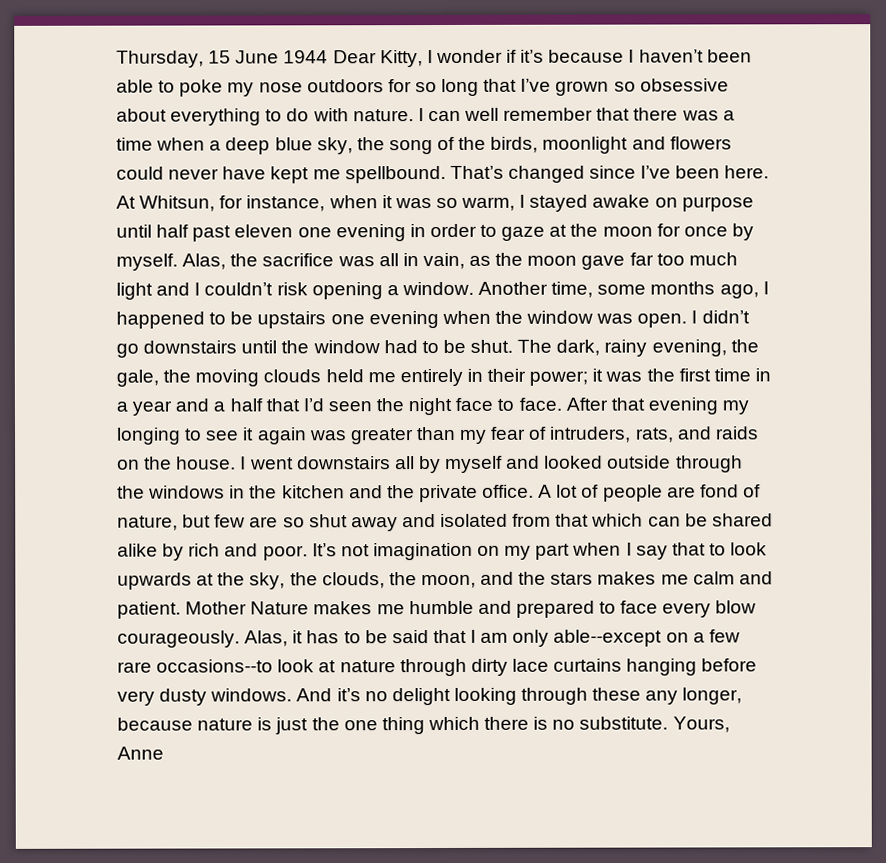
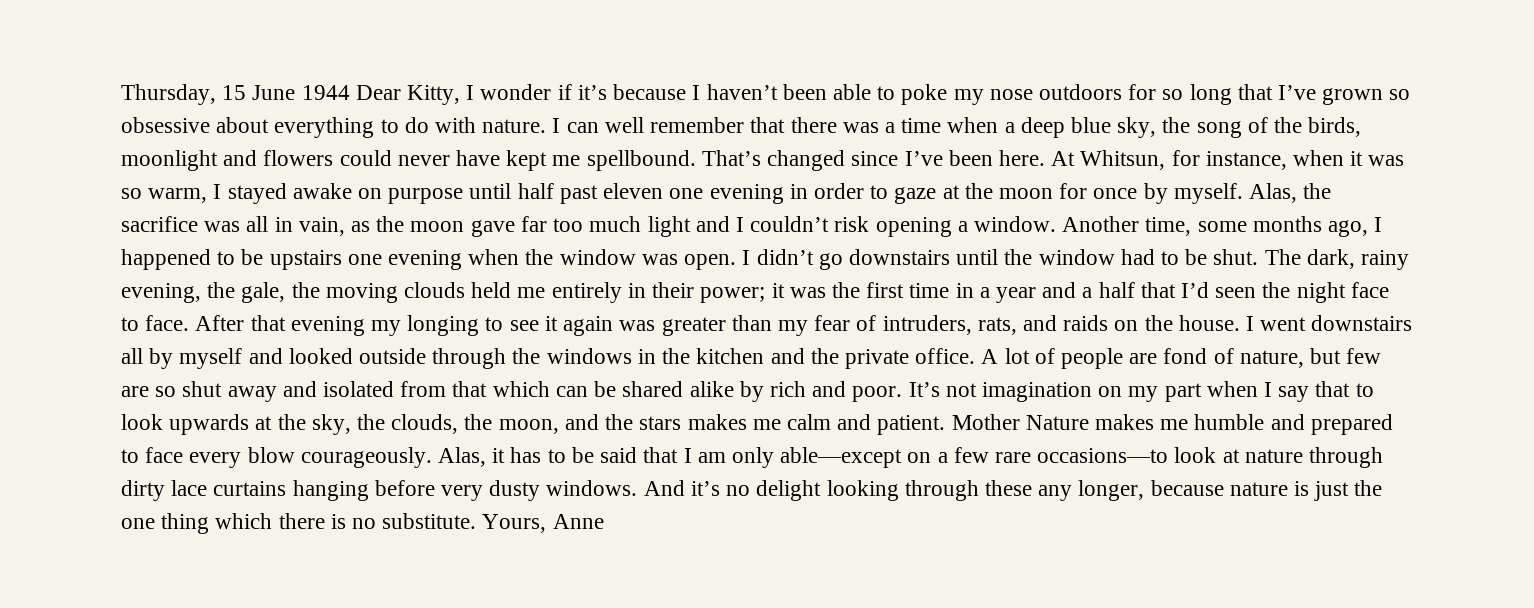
- Alas, it has to be said that I am only able--except on a few rare occasions--to look at nature through dirty lace curtains hanging before very dusty windows.
+ Alas, it has to be said that I am only able—except on a few rare occasions—to look at nature through dirty lace curtains hanging before very dusty windows.

